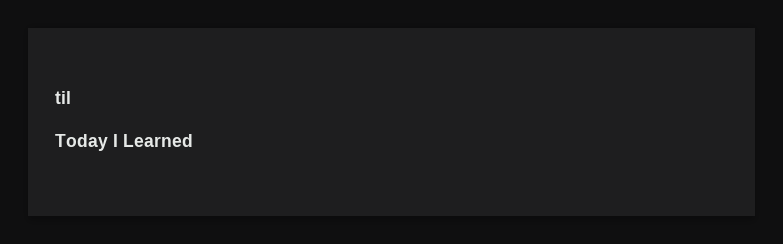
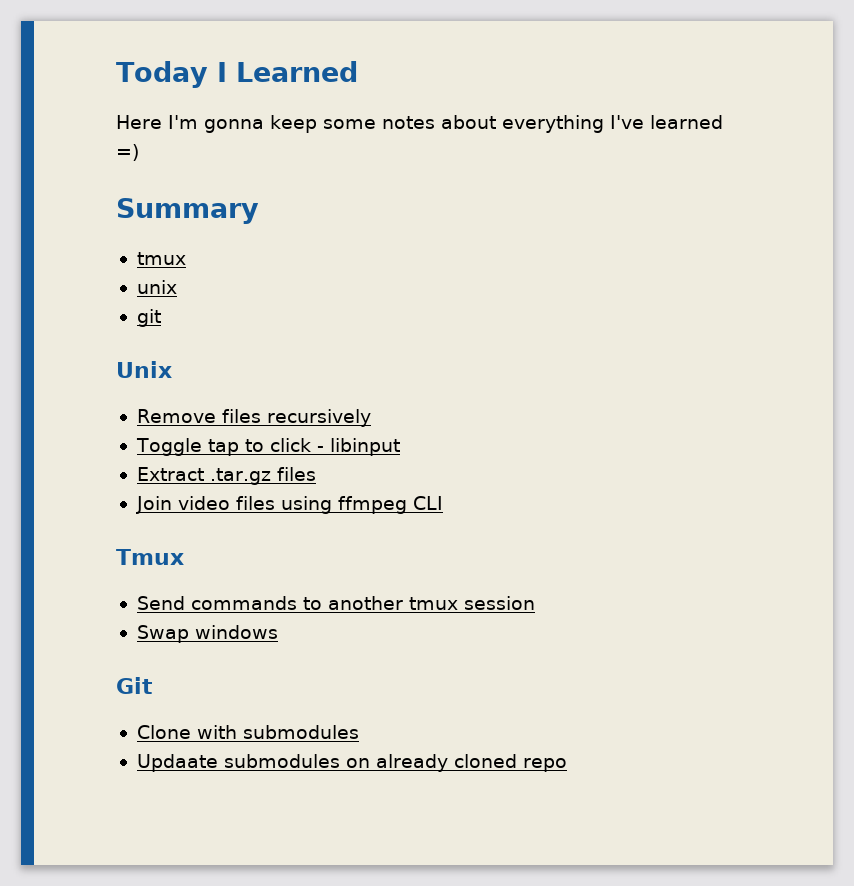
- til
+ Here I'm gonna keep some notes about everything I've learned =)
+ Summary
+ tmux
+ unix
+ git
+ Unix
+ Remove files recursively
+ Toggle tap to click - libinput
+ Extract .tar.gz files
+ Join video files using ffmpeg CLI
+ Tmux
+ Send commands to another tmux session
+ Swap windows
+ Git
+ Clone with submodules
+ Updaate submodules on already cloned repo

